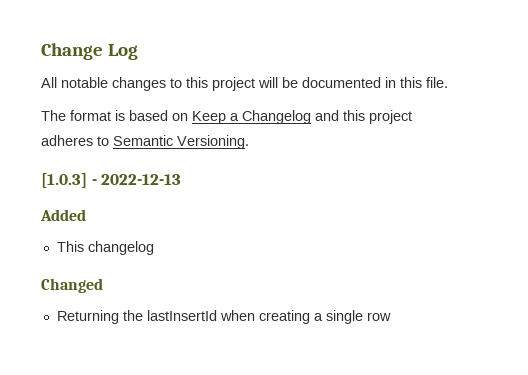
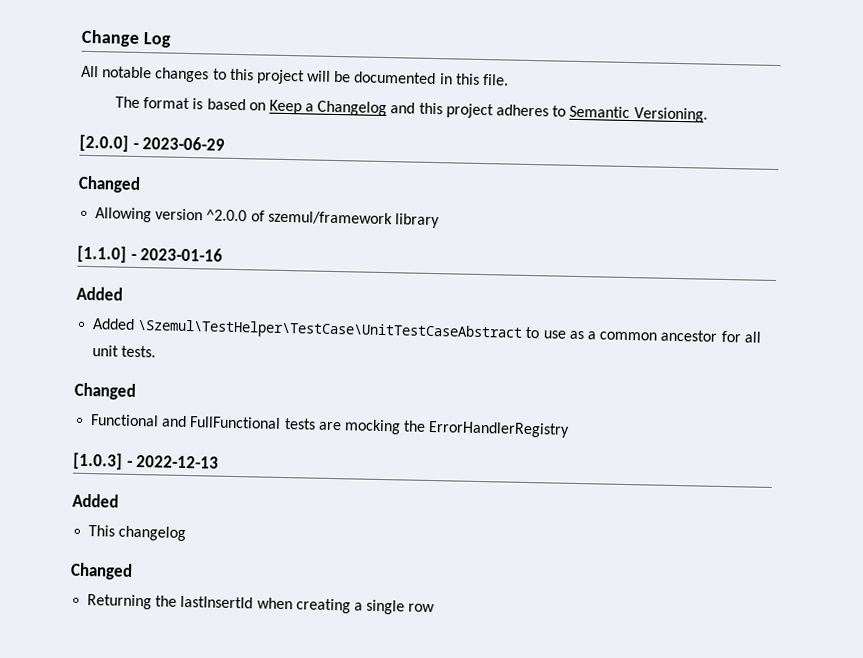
+ [2.0.0] - 2023-06-29
+ Changed
+ Allowing version ^2.0.0 of szemul/framework library
+ [1.1.0] - 2023-01-16
+ Added
+ Added \Szemul\TestHelper\TestCase\UnitTestCaseAbstract to use as a common ancestor for all unit tests.
+ Changed
+ Functional and FullFunctional tests are mocking the ErrorHandlerRegistry

